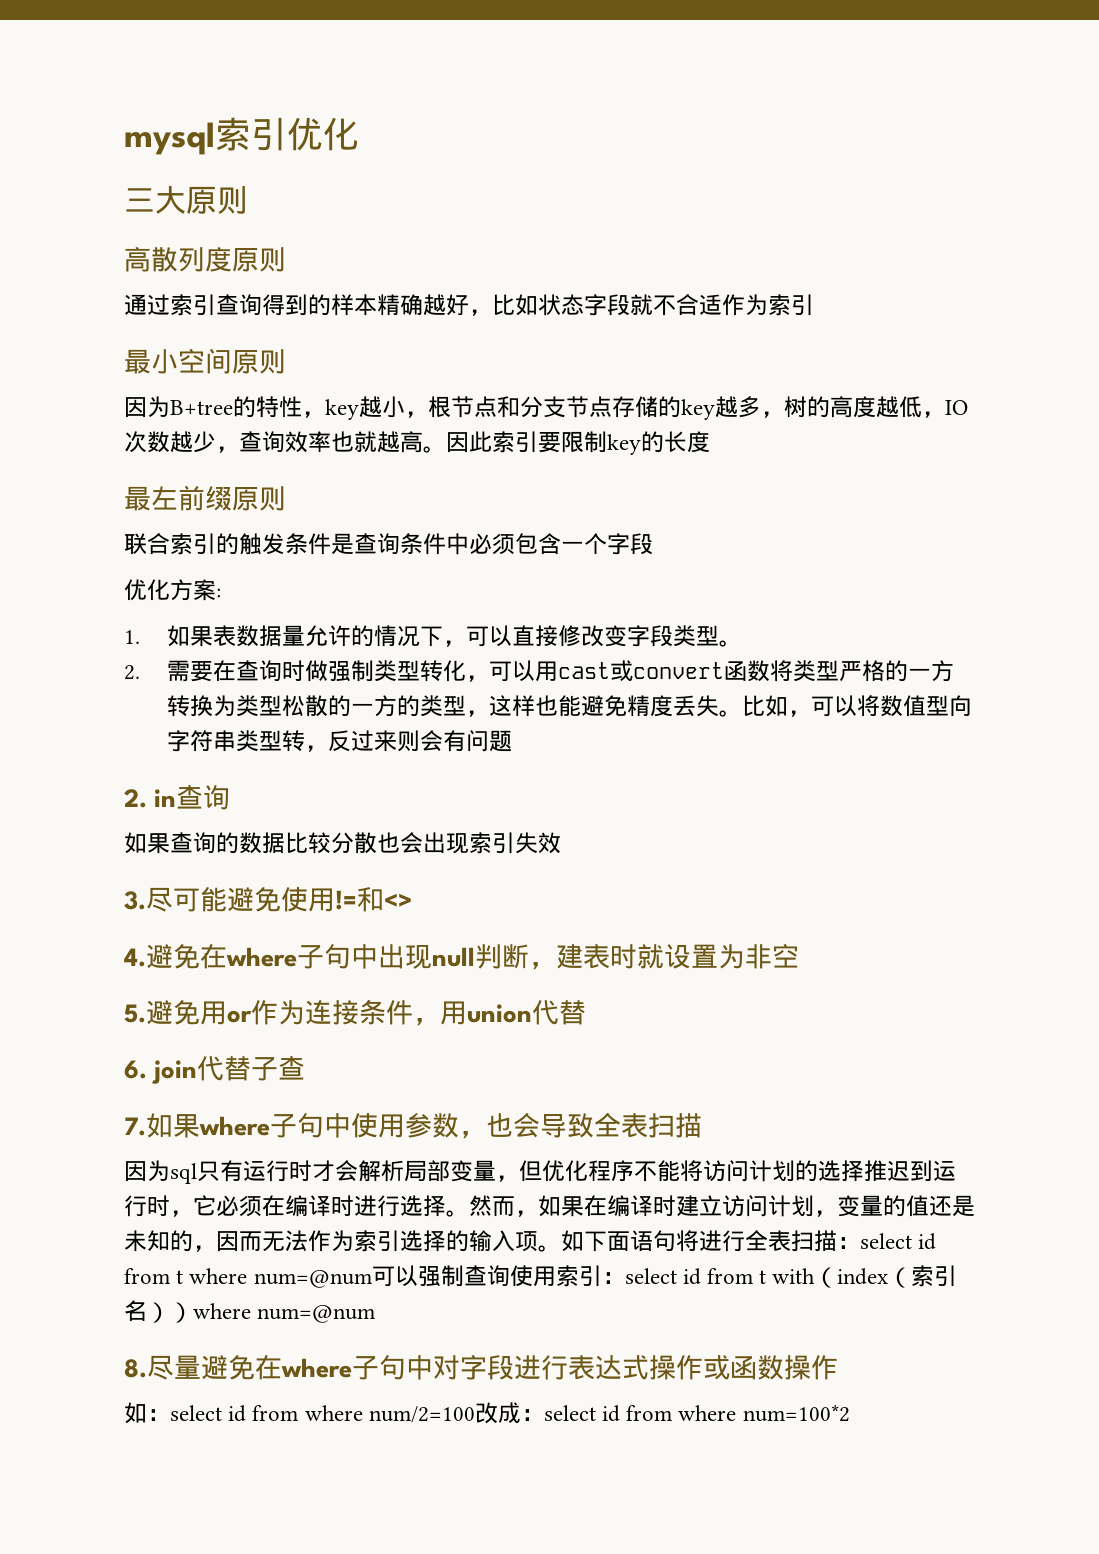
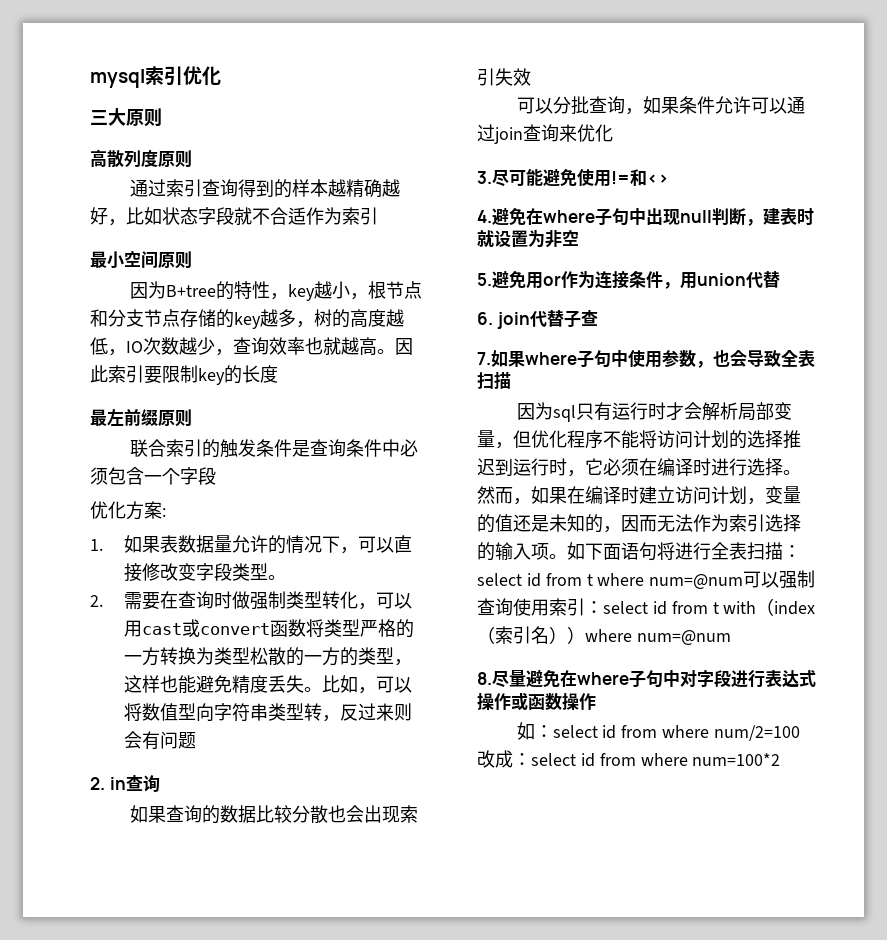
- 通过索引查询得到的样本精确越好，比如状态字段就不合适作为索引
+ 通过索引查询得到的样本越精确越好，比如状态字段就不合适作为索引
+ 可以分批查询，如果条件允许可以通过join查询来优化

